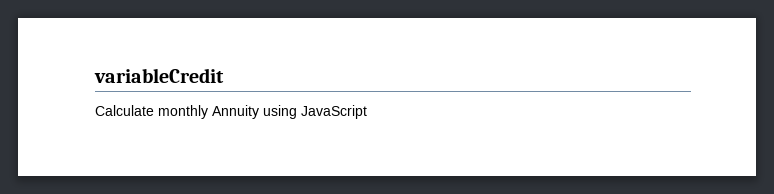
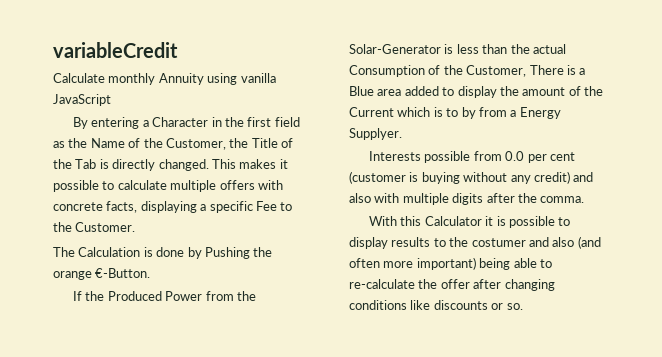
- Calculate monthly Annuity using JavaScript
+ Calculate monthly Annuity using vanilla JavaScript
+ By entering a Character in the first field as the Name of the Customer, the Title of the Tab is directly changed. This makes it possible to calculate multiple offers with concrete facts, displaying a specific Fee to the Customer.
+ The Calculation is done by Pushing the orange €-Button.
+ If the Produced Power from the Solar-Generator is less than the actual Consumption of the Customer, There is a Blue area added to display the amount of the Current which is to by from a Energy Supplyer.
+ Interests possible from 0.0 per cent (customer is buying without any credit) and also with multiple digits after the comma.
+ With this Calculator it is possible to display results to the costumer and also (and often more important) being able to re-calculate the offer after changing conditions like discounts or so.

